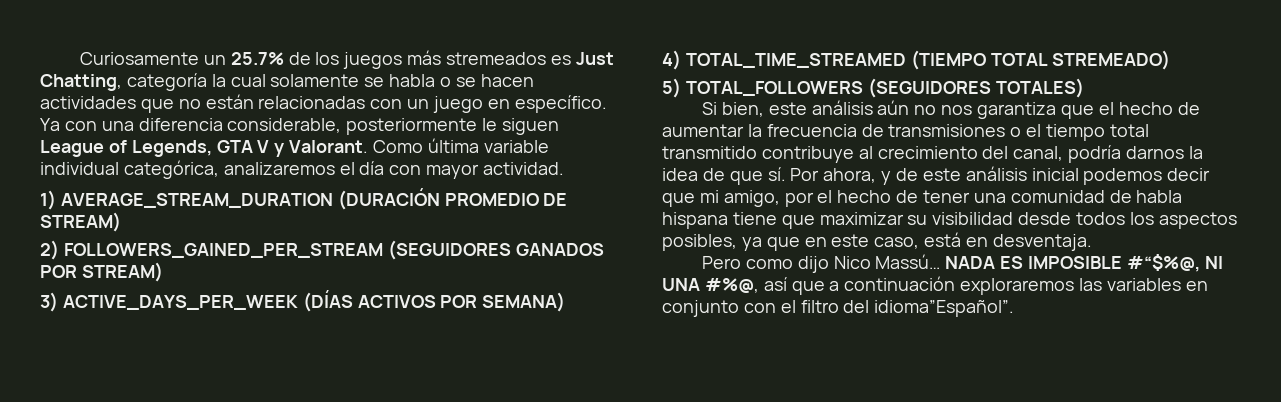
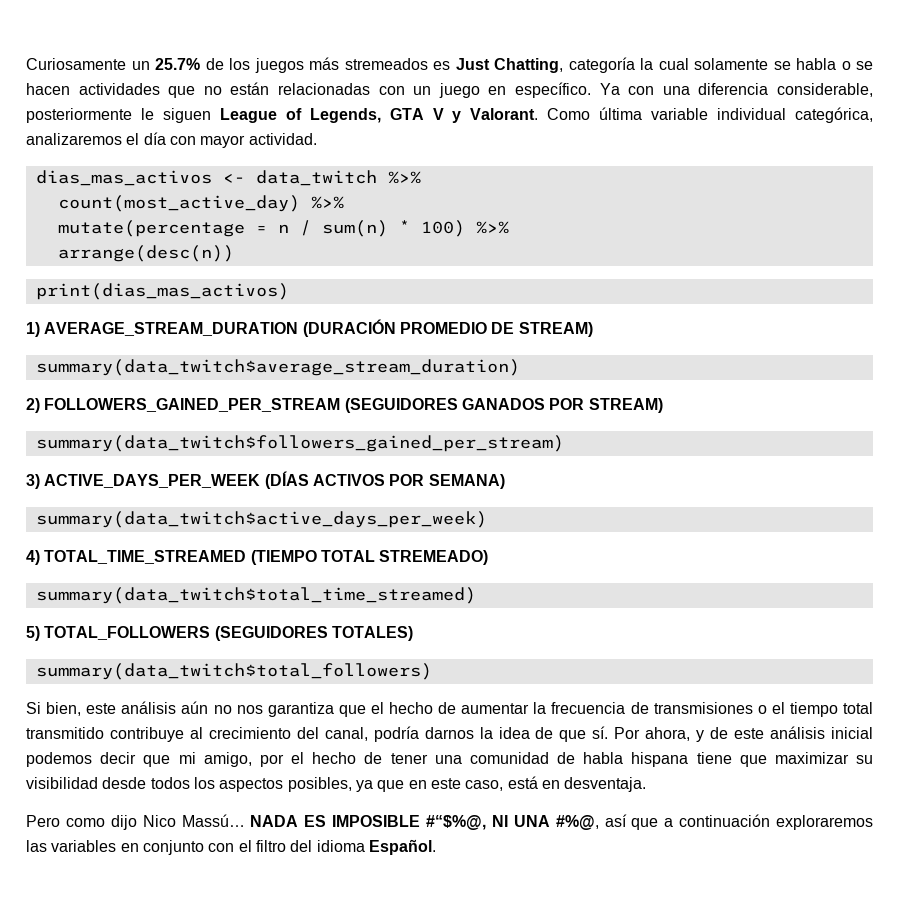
+ dias_mas_activos <- data_twitch %>%
+ count(most_active_day) %>%
+ mutate(percentage = n / sum(n) * 100) %>%
+ arrange(desc(n))
+ print(dias_mas_activos)
+ summary(data_twitch$average_stream_duration)
+ summary(data_twitch$followers_gained_per_stream)
+ summary(data_twitch$active_days_per_week)
+ summary(data_twitch$total_time_streamed)
+ summary(data_twitch$total_followers)
- NADA ES IMPOSIBLE #“$%@, NI UNA #%@, así que a continuación exploraremos las variables en conjunto con el filtro del idioma”Español”.
+ NADA ES IMPOSIBLE #“$%@, NI UNA #%@, así que a continuación exploraremos las variables en conjunto con el filtro del idioma Español.

